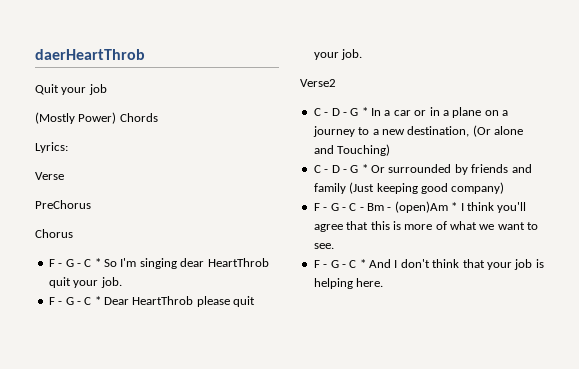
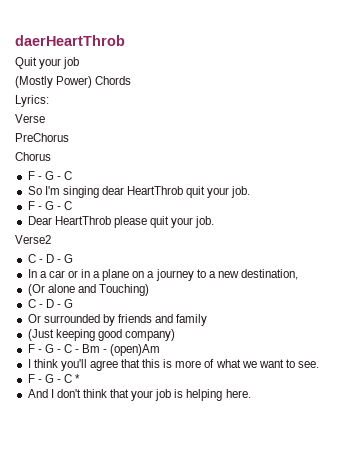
  Chorus
- F - G - C * So I'm singing dear HeartThrob quit your job.
- F - G - C * Dear HeartThrob please quit your job.
+ F - G - C
+ So I'm singing dear HeartThrob quit your job.
+ F - G - C
+ Dear HeartThrob please quit your job.
  Verse2
- C - D - G * In a car or in a plane on a journey to a new destination, (Or alone and Touching)
- C - D - G * Or surrounded by friends and family (Just keeping good company)
+ C - D - G
+ In a car or in a plane on a journey to a new destination,
+ (Or alone and Touching)
+ C - D - G
+ Or surrounded by friends and family
+ (Just keeping good company)
- F - G - C - Bm - (open)Am * I think you'll agree that this is more of what we want to see.
+ F - G - C - Bm - (open)Am
+ I think you'll agree that this is more of what we want to see.
- F - G - C * And I don't think that your job is helping here.
+ F - G - C *
+ And I don't think that your job is helping here.

